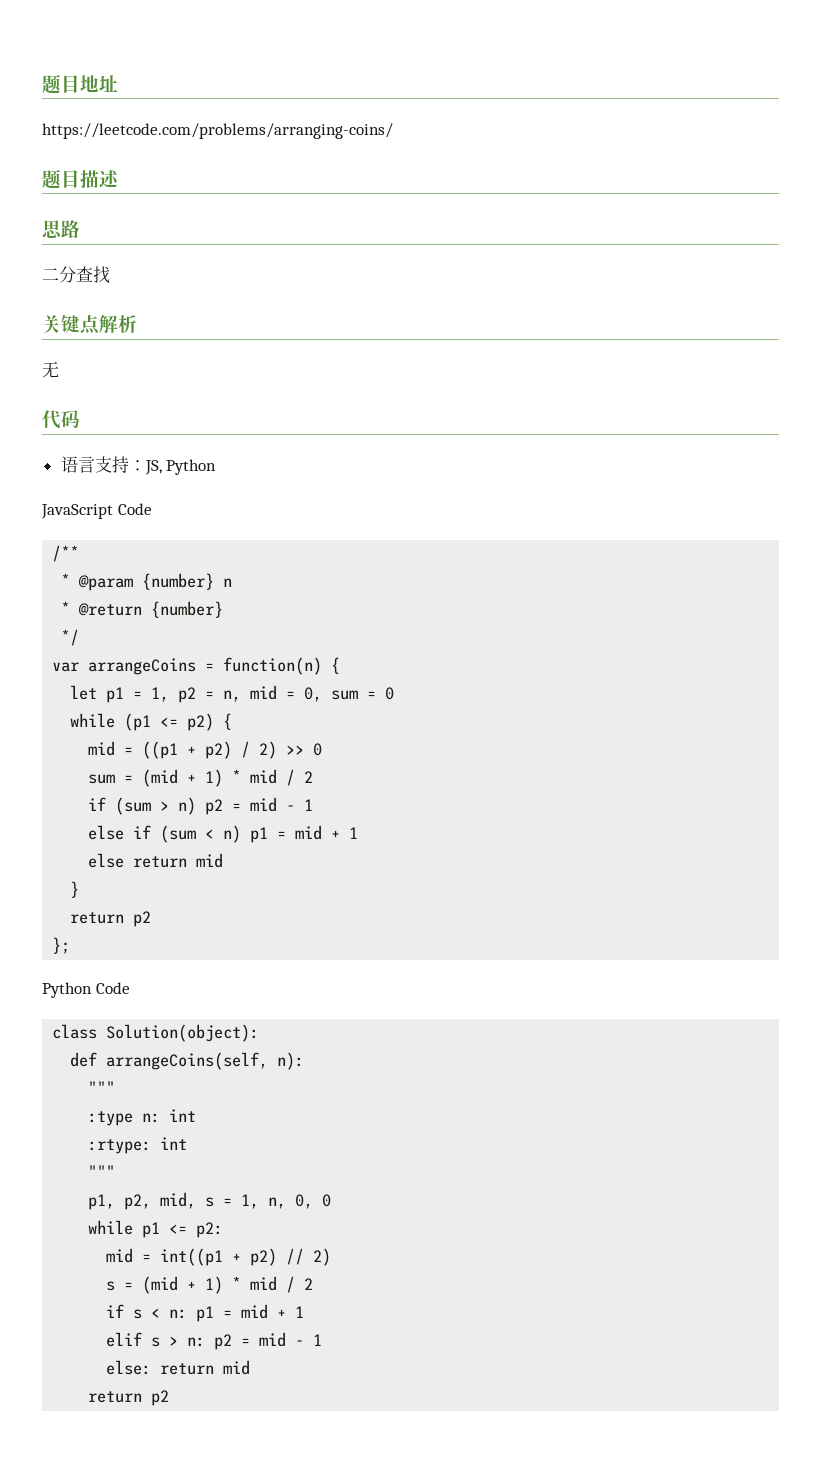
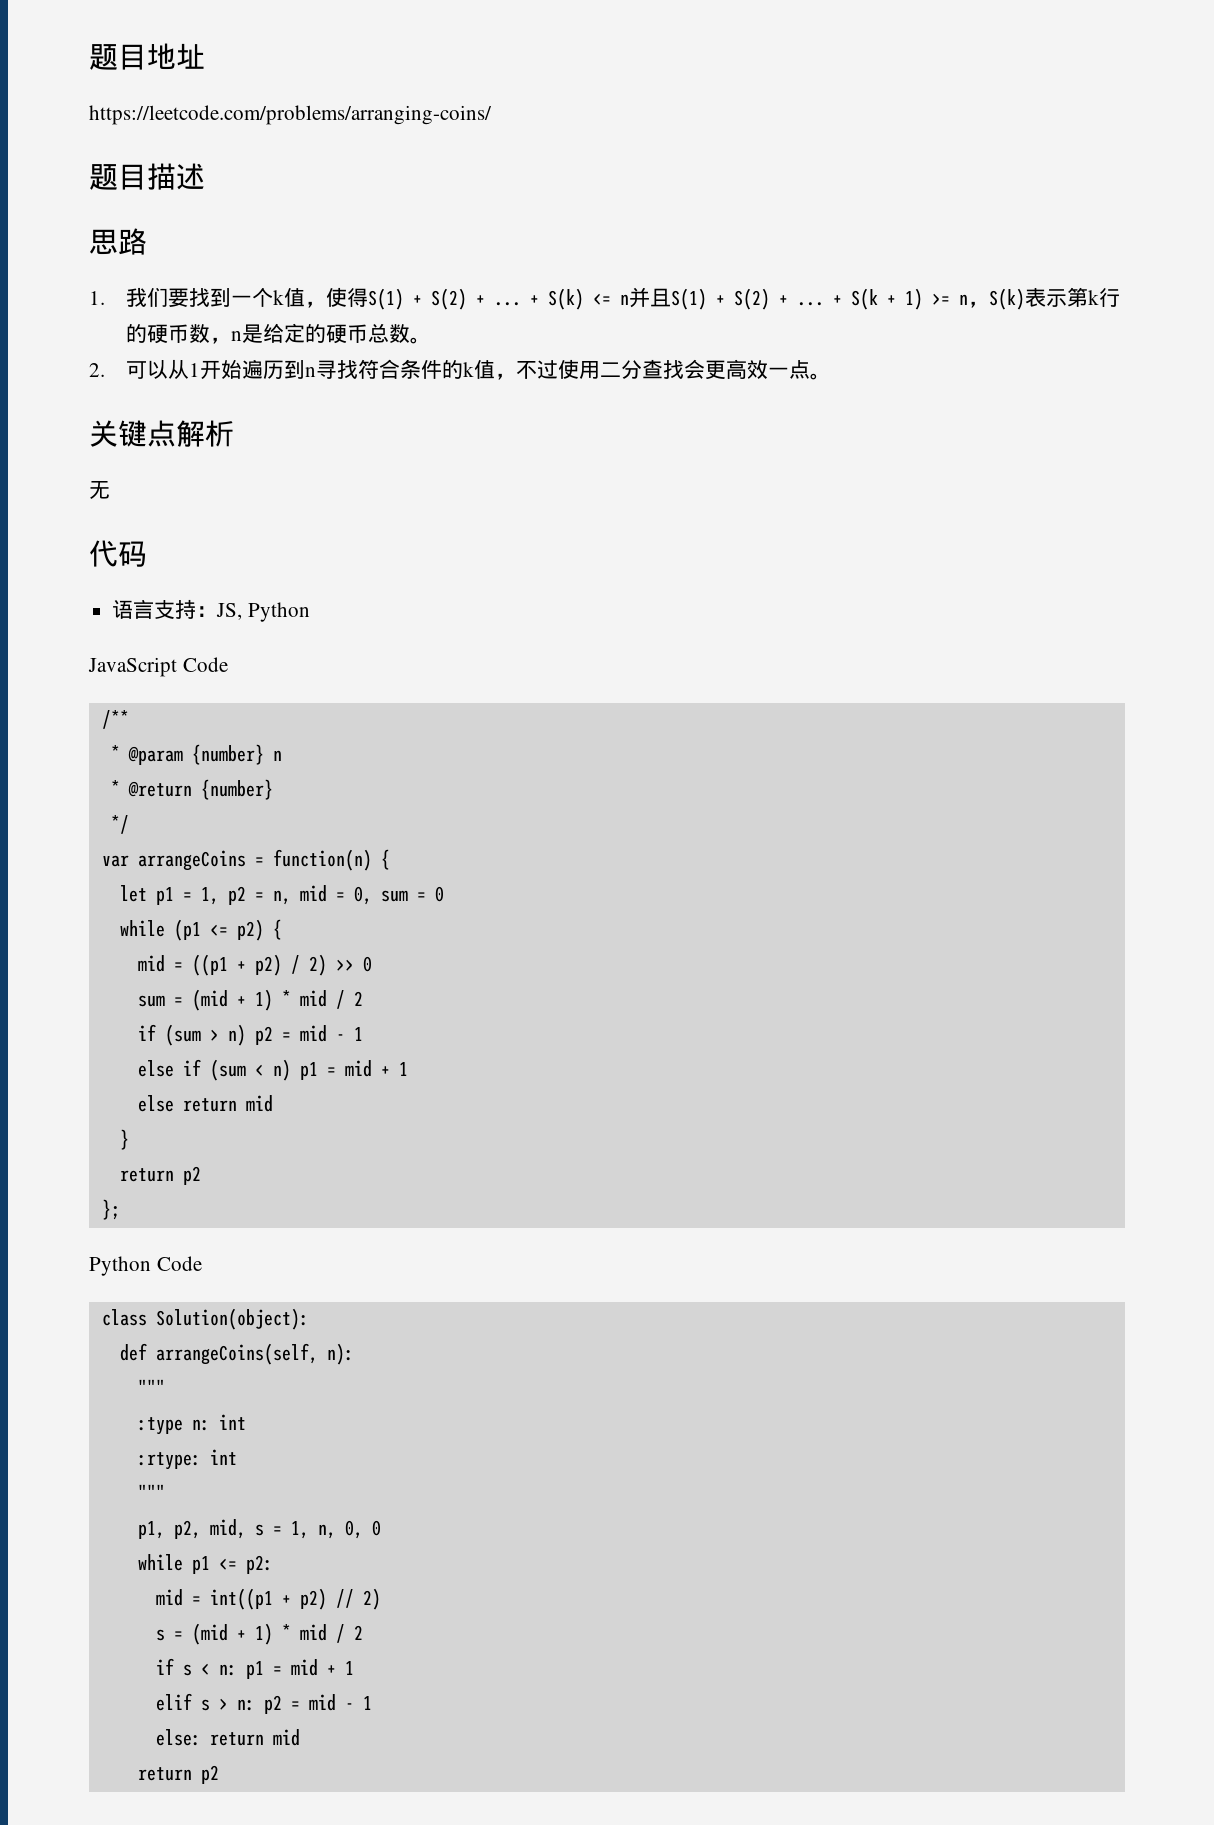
- 二分查找
+ 1.我们要找到一个k值，使得S(1) + S(2) + ... + S(k) <= n并且S(1) + S(2) + ... + S(k + 1) >= n，S(k)表示第k行的硬币数，n是给定的硬币总数。
+ 2.可以从1开始遍历到n寻找符合条件的k值，不过使用二分查找会更高效一点。

